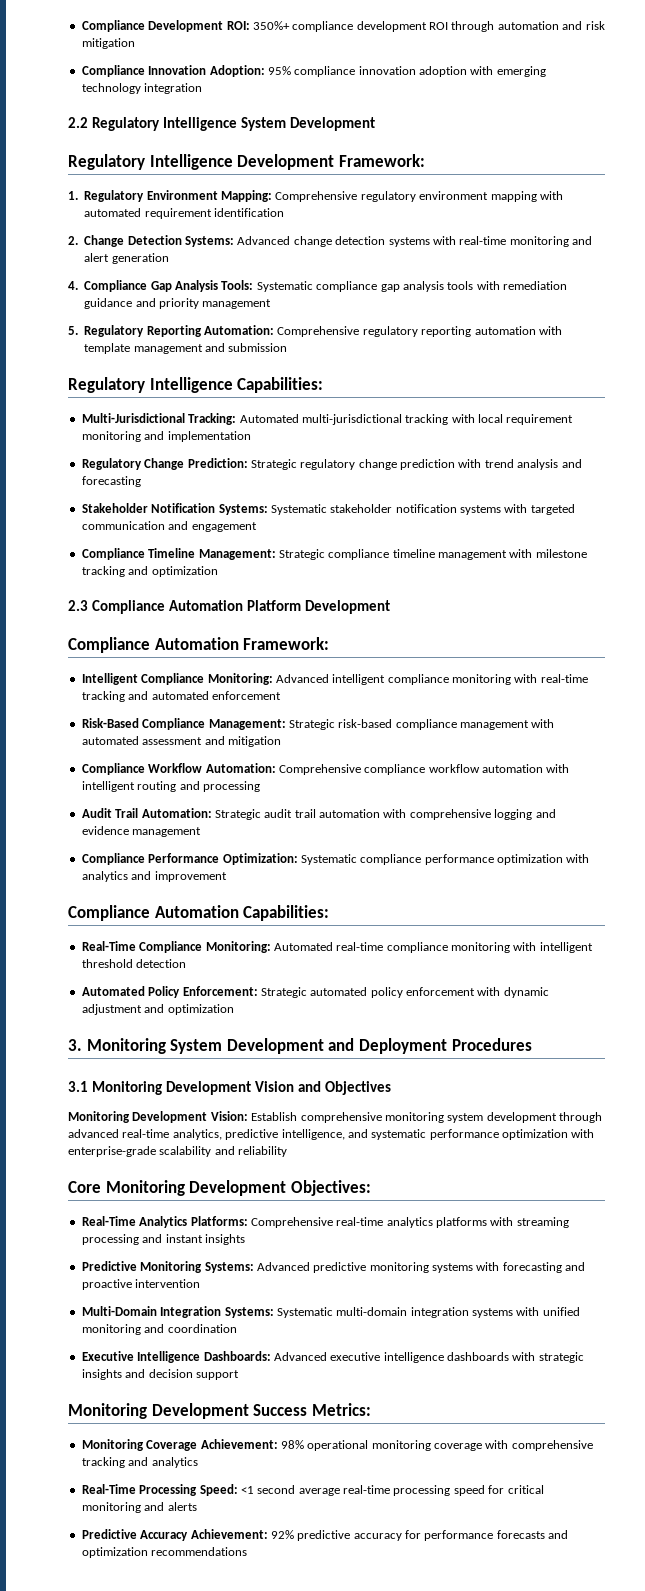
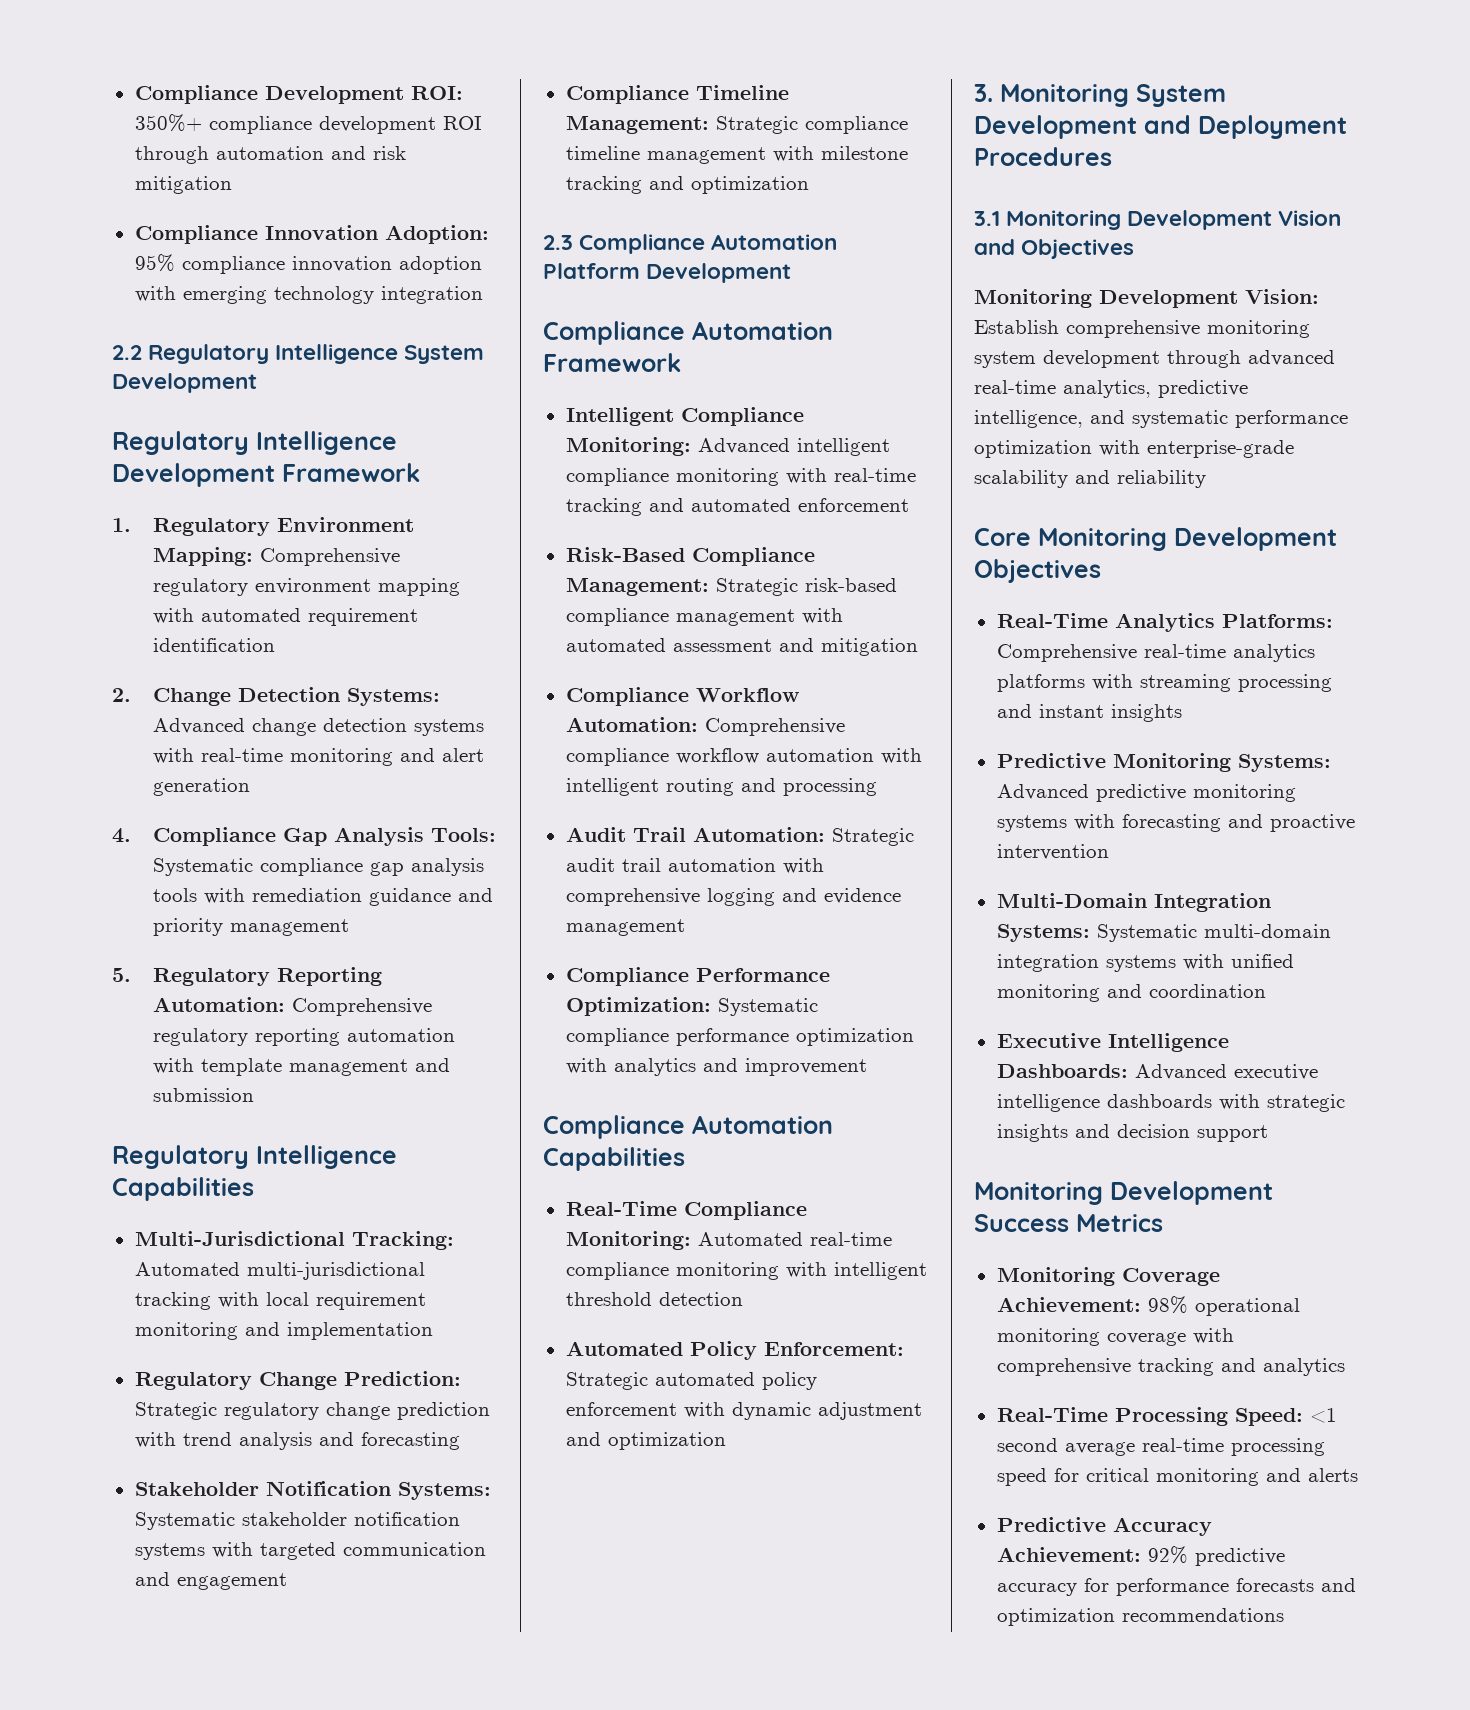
- Regulatory Intelligence Development Framework:
+ Regulatory Intelligence Development Framework
- Regulatory Intelligence Capabilities:
+ Regulatory Intelligence Capabilities
- Compliance Automation Framework:
+ Compliance Automation Framework
- Compliance Automation Capabilities:
+ Compliance Automation Capabilities
- Core Monitoring Development Objectives:
+ Core Monitoring Development Objectives
- Monitoring Development Success Metrics:
+ Monitoring Development Success Metrics

